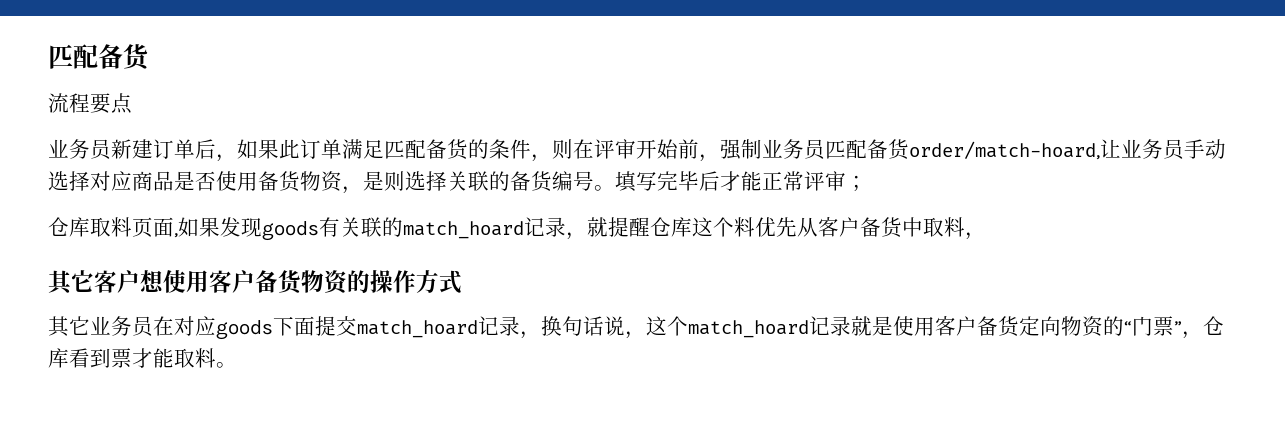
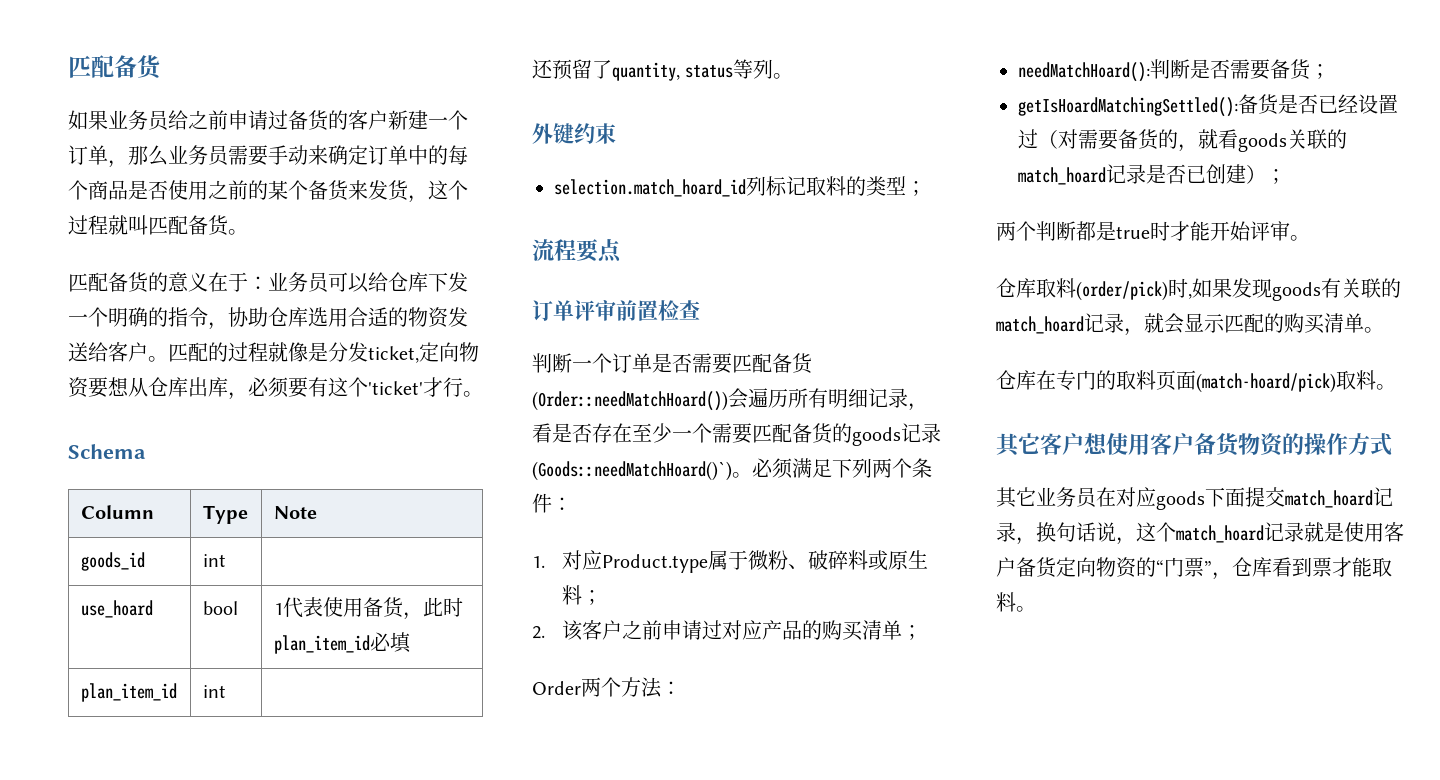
+ 如果业务员给之前申请过备货的客户新建一个订单，那么业务员需要手动来确定订单中的每个商品是否使用之前的某个备货来发货，这个过程就叫匹配备货。
+ 匹配备货的意义在于：业务员可以给仓库下发一个明确的指令，协助仓库选用合适的物资发送给客户。匹配的过程就像是分发ticket,定向物资要想从仓库出库，必须要有这个'ticket'才行。
+ Schema
+ Column | Type | Note
+ goods_id | int |
+ use_hoard | bool | 1代表使用备货，此时plan_item_id必填
+ plan_item_id | int |
+ 还预留了quantity, status等列。
+ 外键约束
+ selection.match_hoard_id列标记取料的类型；
  流程要点
- 业务员新建订单后，如果此订单满足匹配备货的条件，则在评审开始前，强制业务员匹配备货order/match-hoard,让业务员手动选择对应商品是否使用备货物资，是则选择关联的备货编号。填写完毕后才能正常评审；
+ 订单评审前置检查
+ 判断一个订单是否需要匹配备货(Order::needMatchHoard())会遍历所有明细记录，看是否存在至少一个需要匹配备货的goods记录(Goods::needMatchHoard()`)。必须满足下列两个条件：
+ 1.对应Product.type属于微粉、破碎料或原生料；
+ 2.该客户之前申请过对应产品的购买清单；
+ Order两个方法：
+ needMatchHoard():判断是否需要备货；
+ getIsHoardMatchingSettled():备货是否已经设置过（对需要备货的，就看goods关联的match_hoard记录是否已创建）；
+ 两个判断都是true时才能开始评审。
- 仓库取料页面,如果发现goods有关联的match_hoard记录，就提醒仓库这个料优先从客户备货中取料，
+ 仓库取料(order/pick)时,如果发现goods有关联的match_hoard记录，就会显示匹配的购买清单。
+ 仓库在专门的取料页面(match-hoard/pick)取料。

